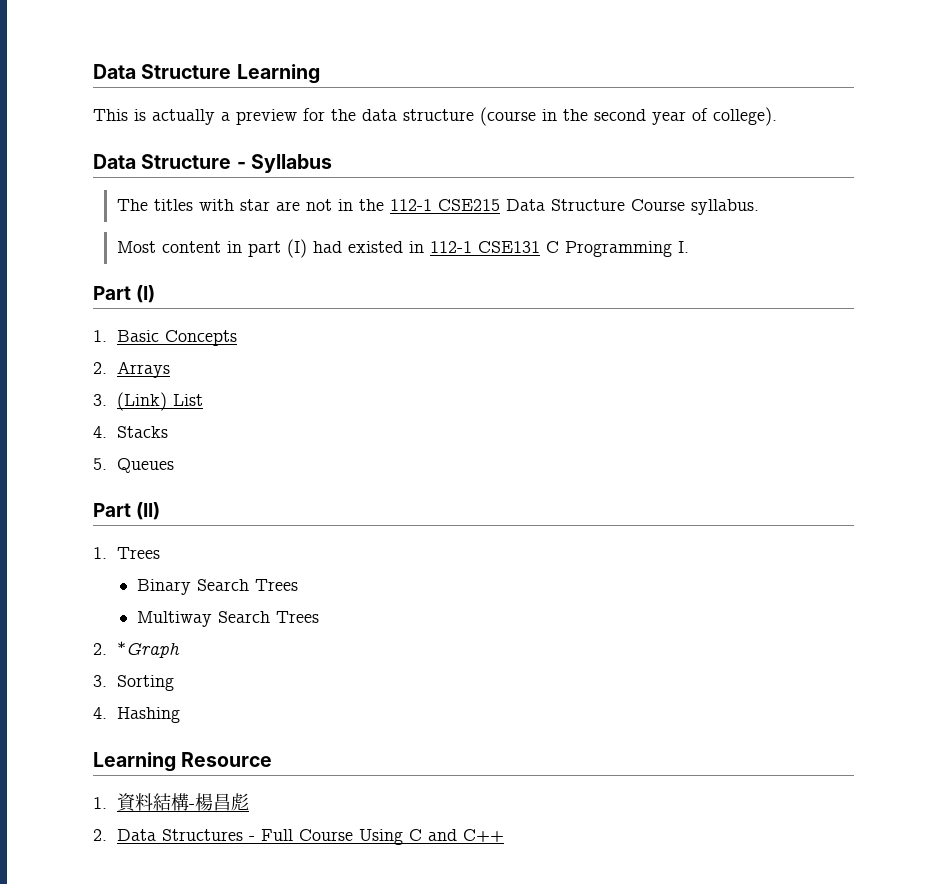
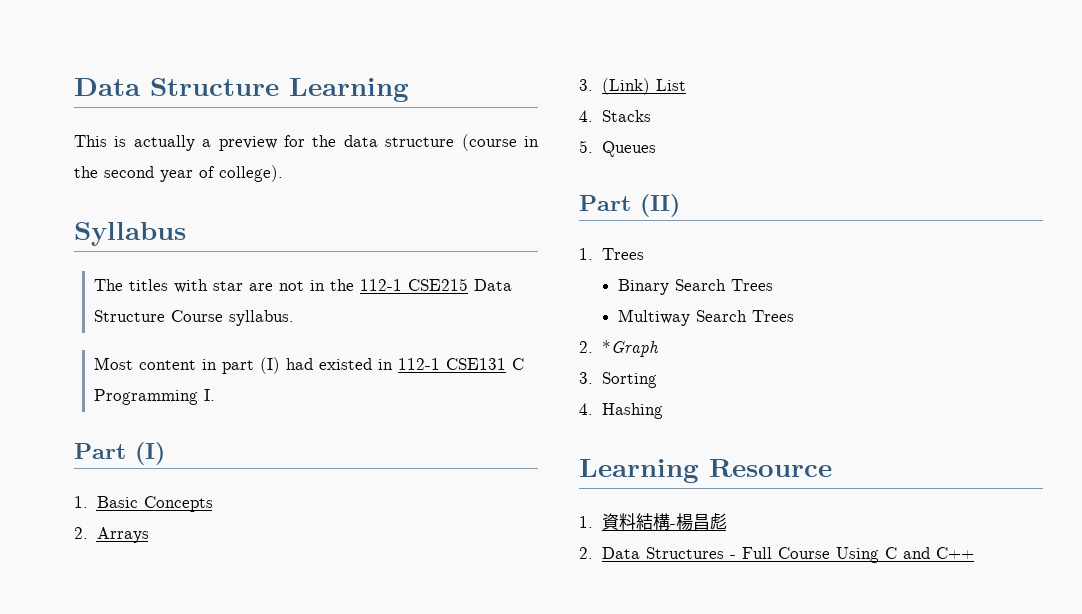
- Data Structure - Syllabus
+ Syllabus

